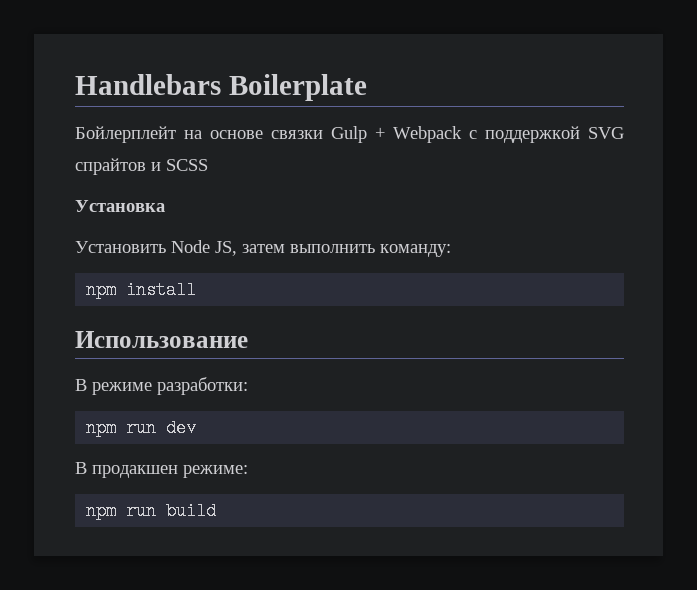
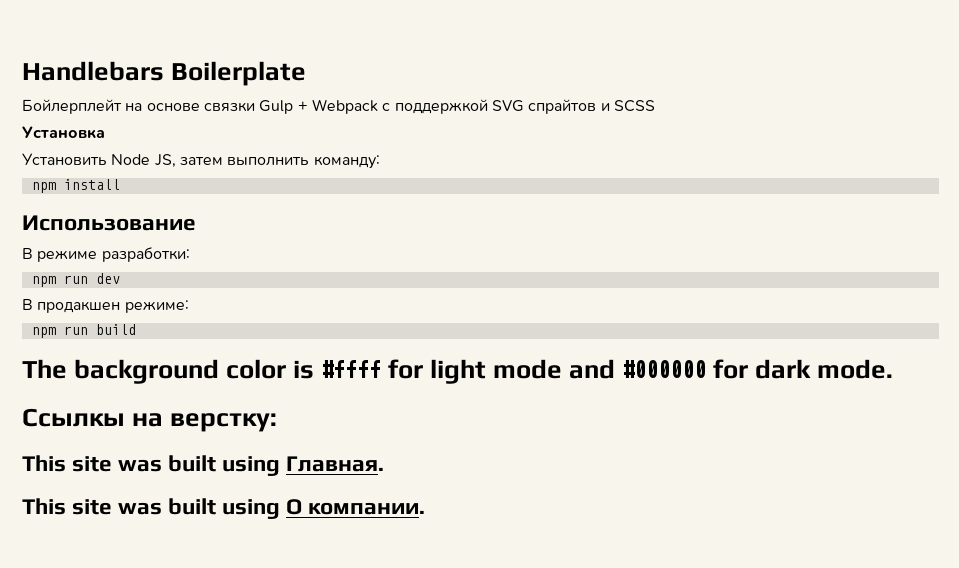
+ The background color is #ffff for light mode and #000000 for dark mode.
+ Ссылкы на верстку:
+ This site was built using Главная.
+ This site was built using О компании.

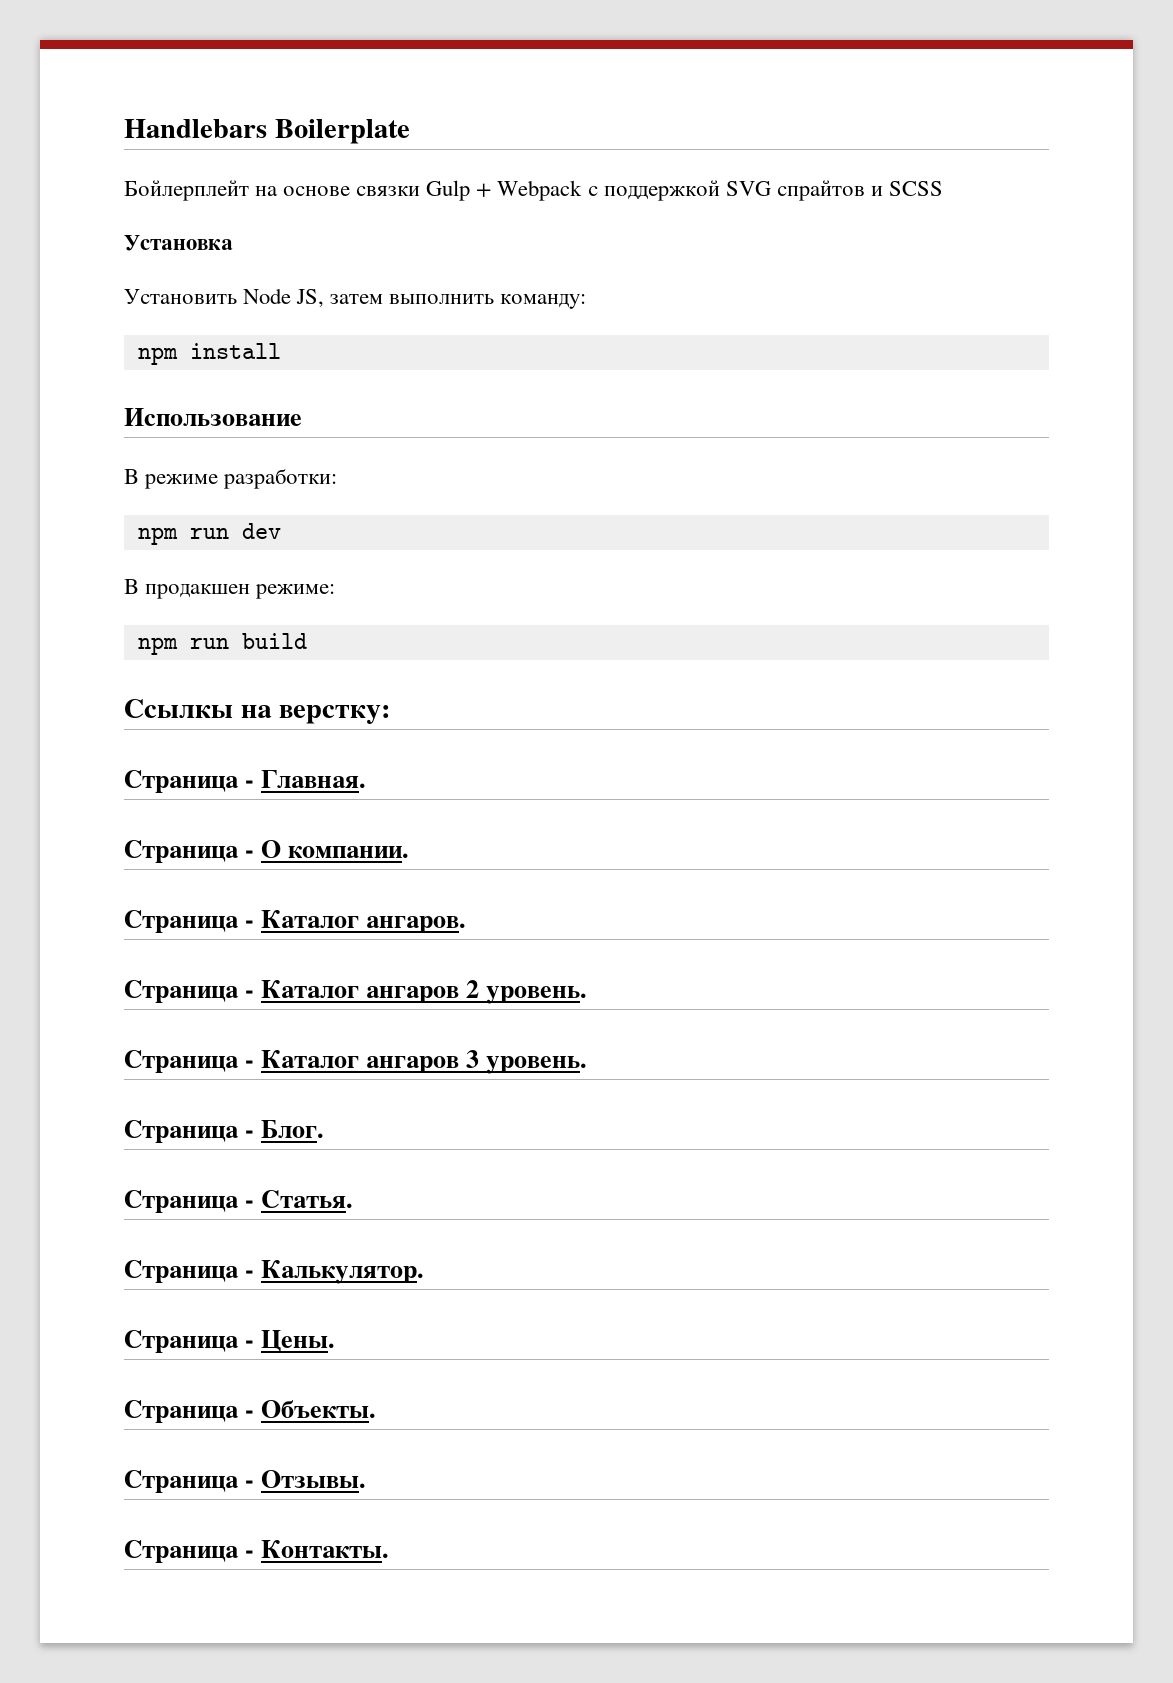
- The background color is #ffff for light mode and #000000 for dark mode.
  Ссылкы на верстку:
- This site was built using Главная.
- This site was built using О компании.
+ Страница - Главная.
+ Страница - О компании.
+ Страница - Каталог ангаров.
+ Страница - Каталог ангаров 2 уровень.
+ Страница - Каталог ангаров 3 уровень.
+ Страница - Блог.
+ Страница - Cтатья.
+ Страница - Калькулятор.
+ Страница - Цены.
+ Страница - Объекты.
+ Страница - Отзывы.
+ Страница - Контакты.

